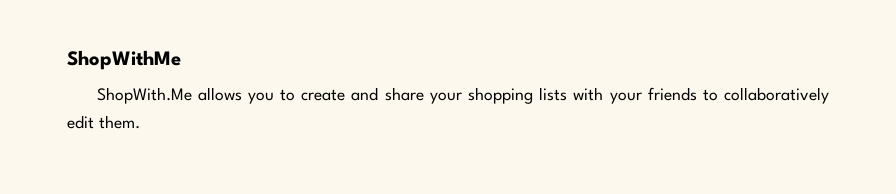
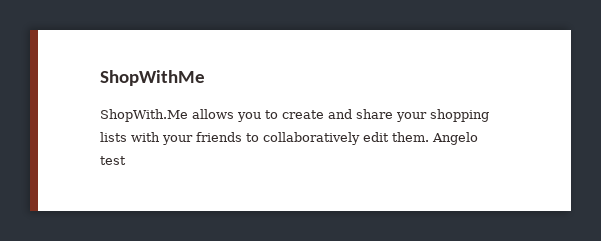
+ Angelo test

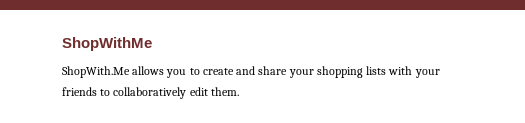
- Angelo test

